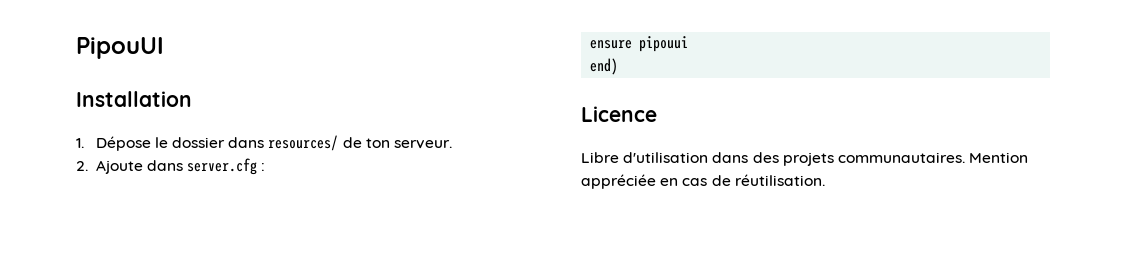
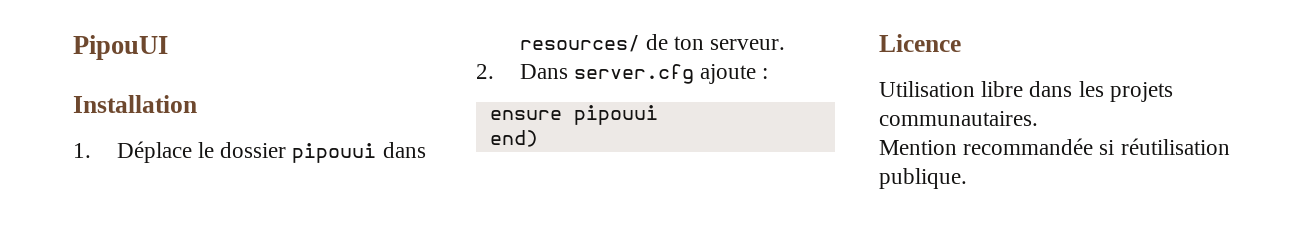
- 1. Dépose le dossier dans resources/ de ton serveur.
+ 1. Déplace le dossier pipouui dans resources/ de ton serveur.
- 2. Ajoute dans server.cfg :
+ 2. Dans server.cfg ajoute :
- Libre d'utilisation dans des projets communautaires. Mention appréciée en cas de réutilisation.
+ Utilisation libre dans les projets communautaires.
+ Mention recommandée si réutilisation publique.

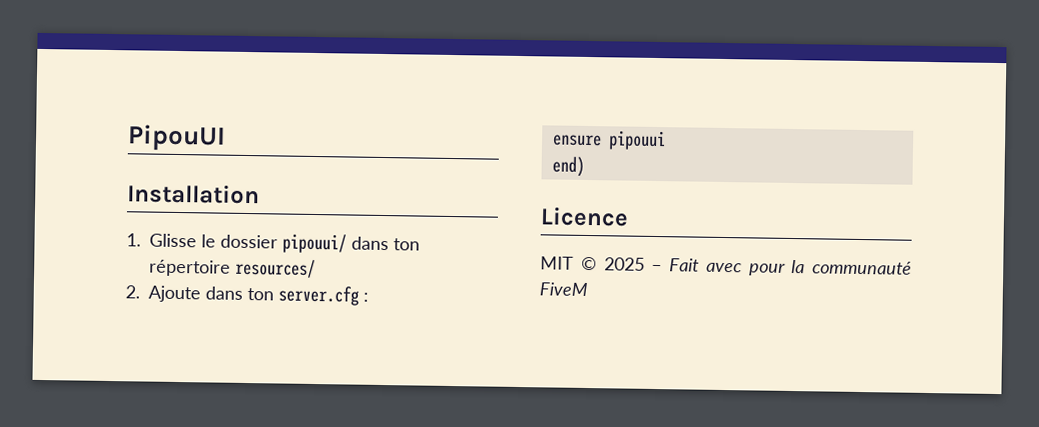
- 1. Déplace le dossier pipouui dans resources/ de ton serveur.
- 2. Dans server.cfg ajoute :
+ 1. Glisse le dossier pipouui/ dans ton répertoire resources/
+ 2. Ajoute dans ton server.cfg :
- Utilisation libre dans les projets communautaires.
- Mention recommandée si réutilisation publique.
+ MIT © 2025 – Fait avec pour la communauté FiveM

